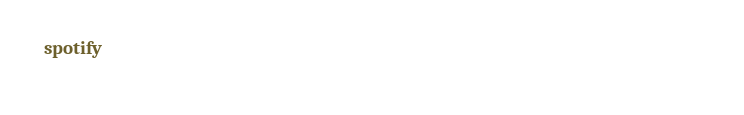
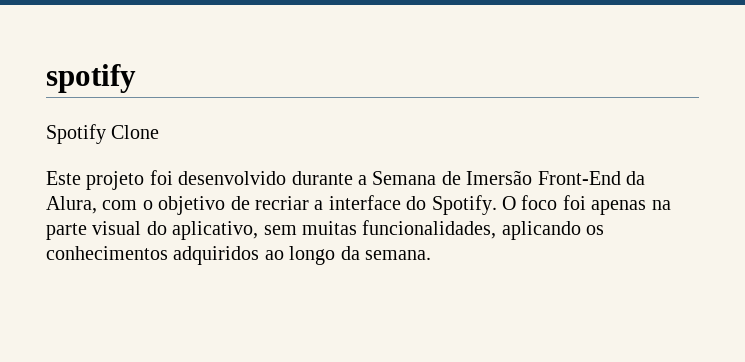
+ Spotify Clone
+ Este projeto foi desenvolvido durante a Semana de Imersão Front-End da Alura, com o objetivo de recriar a interface do Spotify. O foco foi apenas na parte visual do aplicativo, sem muitas funcionalidades, aplicando os conhecimentos adquiridos ao longo da semana.

